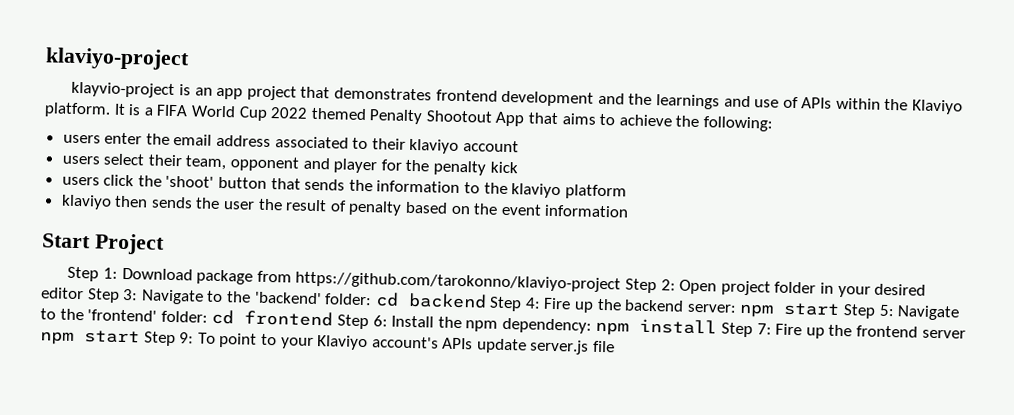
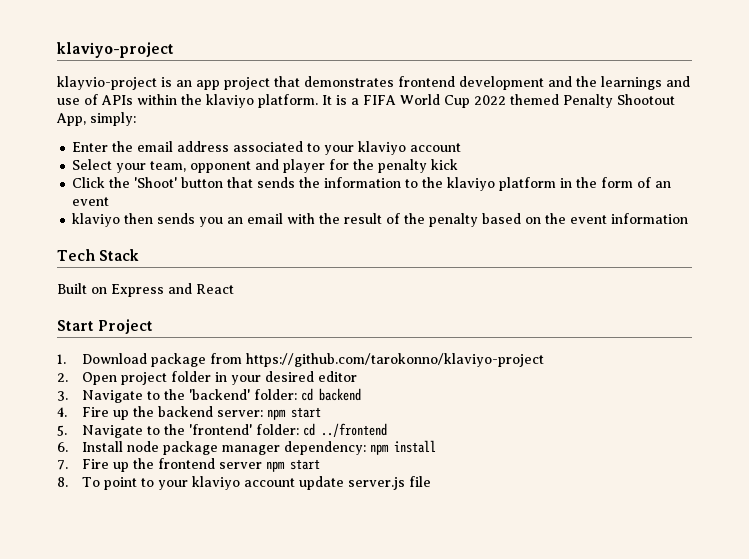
- klayvio-project is an app project that demonstrates frontend development and the learnings and use of APIs within the Klaviyo platform.
+ klayvio-project is an app project that demonstrates frontend development and the learnings and use of APIs within the klaviyo platform.
- It is a FIFA World Cup 2022 themed Penalty Shootout App that aims to achieve the following:
- users enter the email address associated to their klaviyo account
+ It is a FIFA World Cup 2022 themed Penalty Shootout App, simply:
+ Enter the email address associated to your klaviyo account
- users select their team, opponent and player for the penalty kick
+ Select your team, opponent and player for the penalty kick
- users click the 'shoot' button that sends the information to the klaviyo platform
+ Click the 'Shoot' button that sends the information to the klaviyo platform in the form of an event
- klaviyo then sends the user the result of penalty based on the event information
+ klaviyo then sends you an email with the result of the penalty based on the event information
+ Tech Stack
+ Built on Express and React
- Step 1: Download package from https://github.com/tarokonno/klaviyo-project Step 2: Open project folder in your desired editor Step 3: Navigate to the 'backend' folder: cd backend Step 4: Fire up the backend server: npm start Step 5: Navigate to the 'frontend' folder: cd frontend Step 6: Install the npm dependency: npm install Step 7: Fire up the frontend server npm start Step 9: To point to your Klaviyo account's APIs update server.js file
+ 1. Download package from https://github.com/tarokonno/klaviyo-project
+ 2. Open project folder in your desired editor
+ 3. Navigate to the 'backend' folder: cd backend
+ 4. Fire up the backend server: npm start
+ 5. Navigate to the 'frontend' folder: cd ../frontend
+ 6. Install node package manager dependency: npm install
+ 7. Fire up the frontend server npm start
+ 8. To point to your klaviyo account update server.js file

